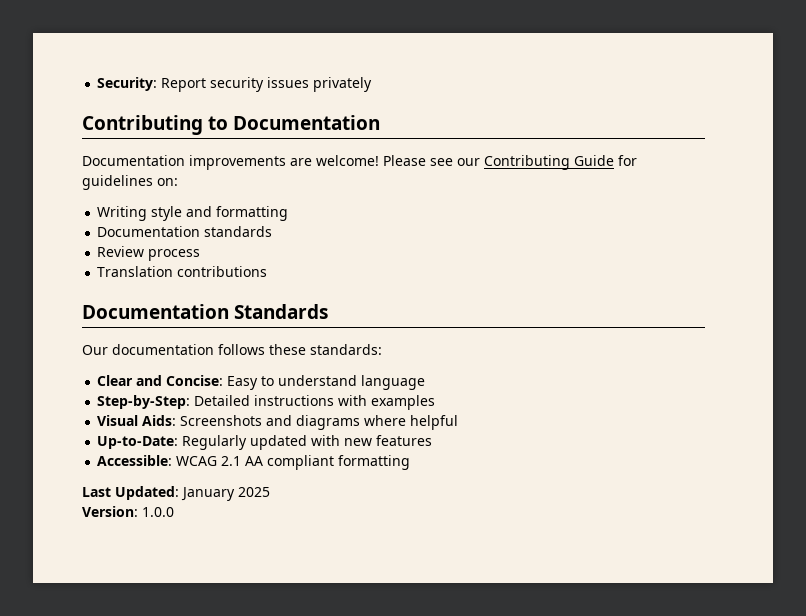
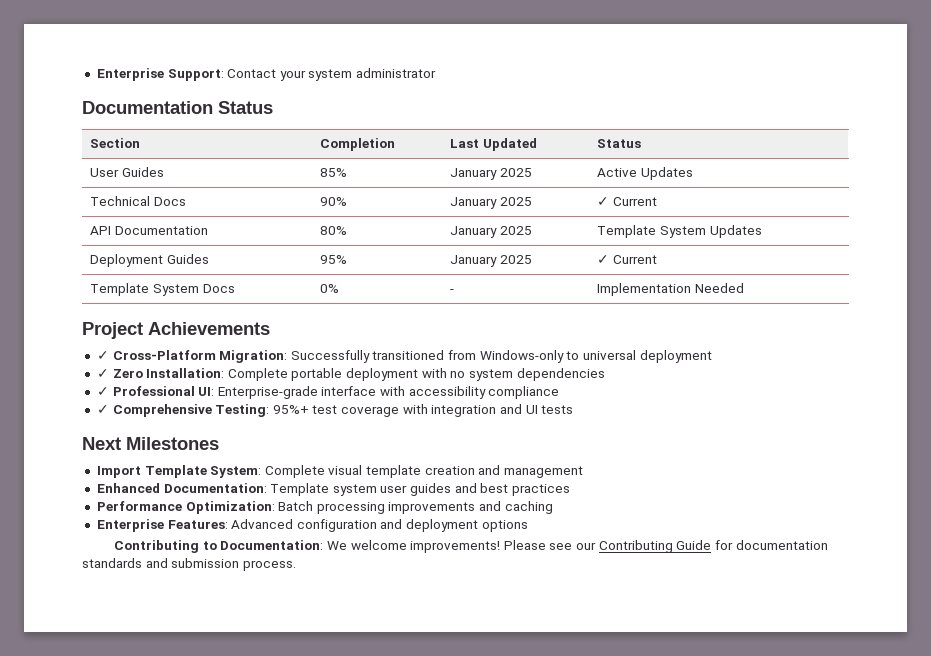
- Security: Report security issues privately
- Contributing to Documentation
- Documentation improvements are welcome!
+ Enterprise Support: Contact your system administrator
+ Documentation Status
+ Section | Completion | Last Updated | Status
+ User Guides | 85% | January 2025 | Active Updates
+ Technical Docs | 90% | January 2025 | ✓ Current
+ API Documentation | 80% | January 2025 | Template System Updates
+ Deployment Guides | 95% | January 2025 | ✓ Current
+ Template System Docs | 0% | - | Implementation Needed
+ Project Achievements
+ ✓ Cross-Platform Migration: Successfully transitioned from Windows-only to universal deployment
+ ✓ Zero Installation: Complete portable deployment with no system dependencies
+ ✓ Professional UI: Enterprise-grade interface with accessibility compliance
+ ✓ Comprehensive Testing: 95%+ test coverage with integration and UI tests
+ Next Milestones
+ Import Template System: Complete visual template creation and management
+ Enhanced Documentation: Template system user guides and best practices
+ Performance Optimization: Batch processing improvements and caching
+ Enterprise Features: Advanced configuration and deployment options
+ Contributing to Documentation: We welcome improvements!
- Please see our Contributing Guide for guidelines on:
- Writing style and formatting
- Documentation standards
- Review process
- Translation contributions
- Documentation Standards
- Our documentation follows these standards:
- Clear and Concise: Easy to understand language
- Step-by-Step: Detailed instructions with examples
- Visual Aids: Screenshots and diagrams where helpful
- Up-to-Date: Regularly updated with new features
- Accessible: WCAG 2.1 AA compliant formatting
- Last Updated: January 2025
- Version: 1.0.0
+ Please see our Contributing Guide for documentation standards and submission process.

